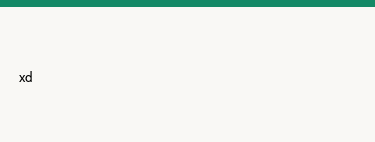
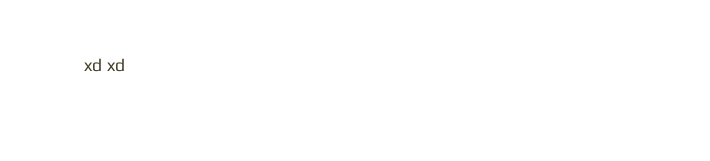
- xd
+ xd xd

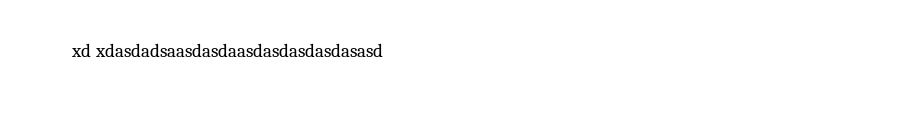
- xd xd
+ xd xdasdadsaasdasdaasdasdasdasdasasd

